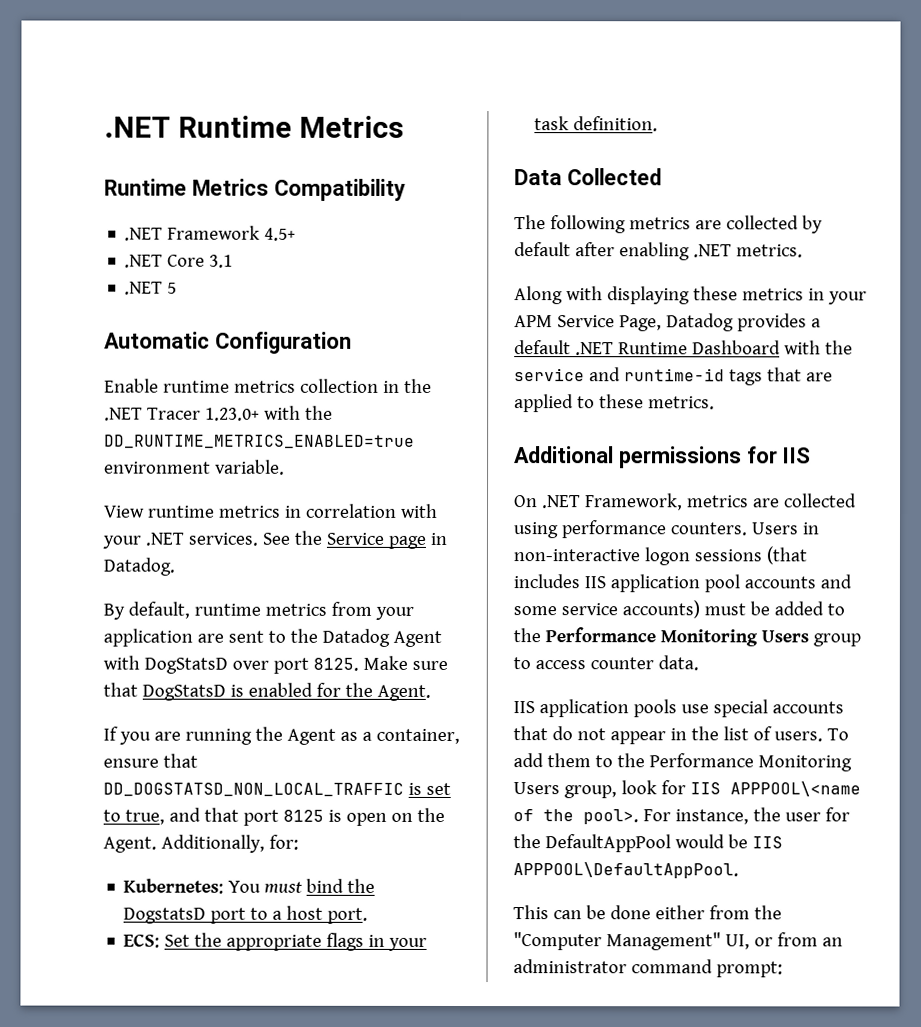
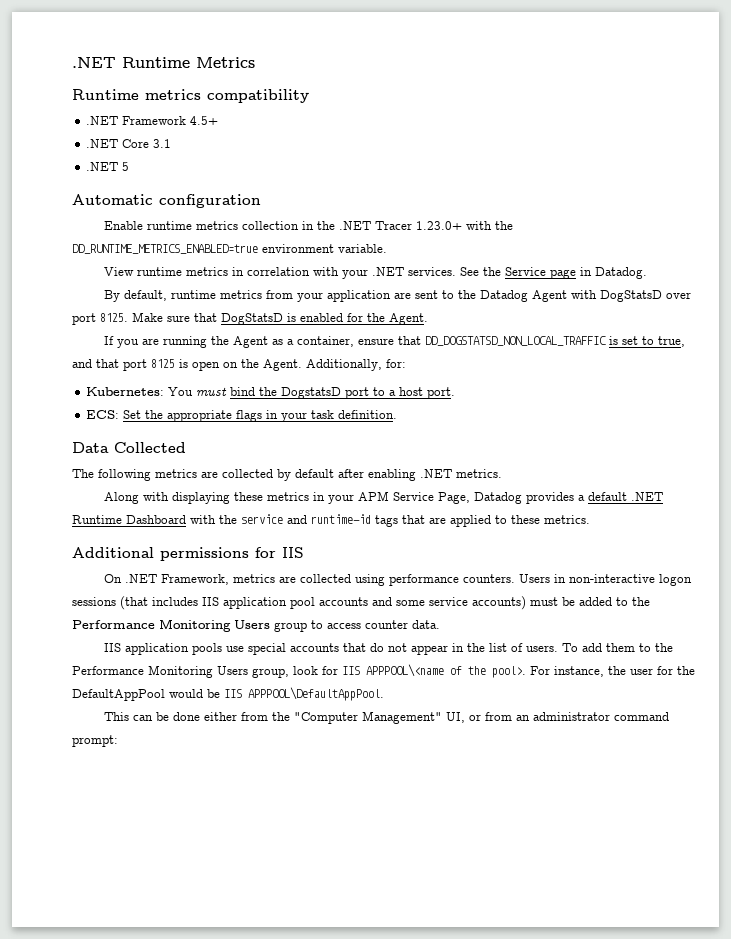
- Runtime Metrics Compatibility
+ Runtime metrics compatibility
- Automatic Configuration
+ Automatic configuration

